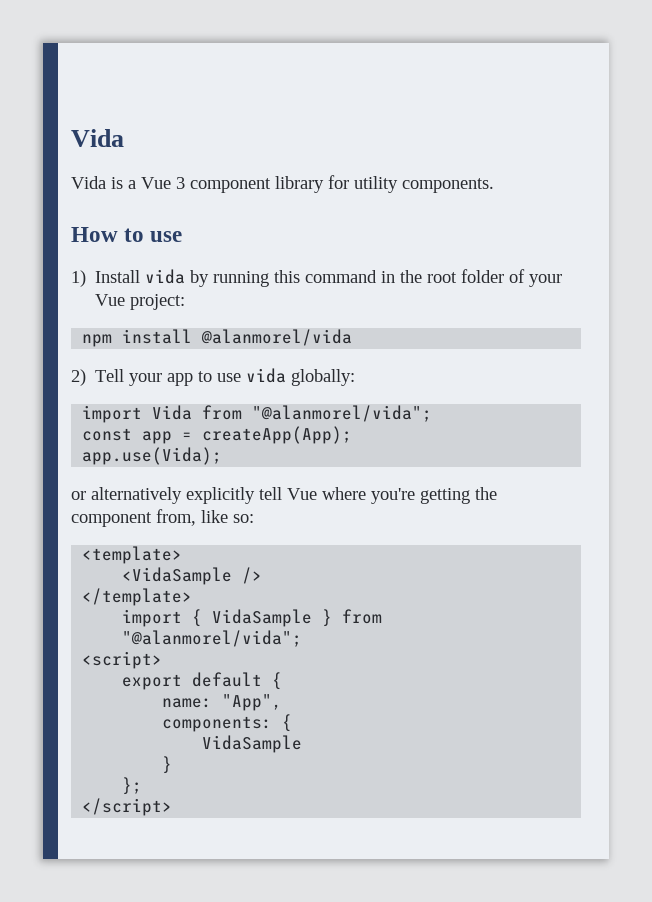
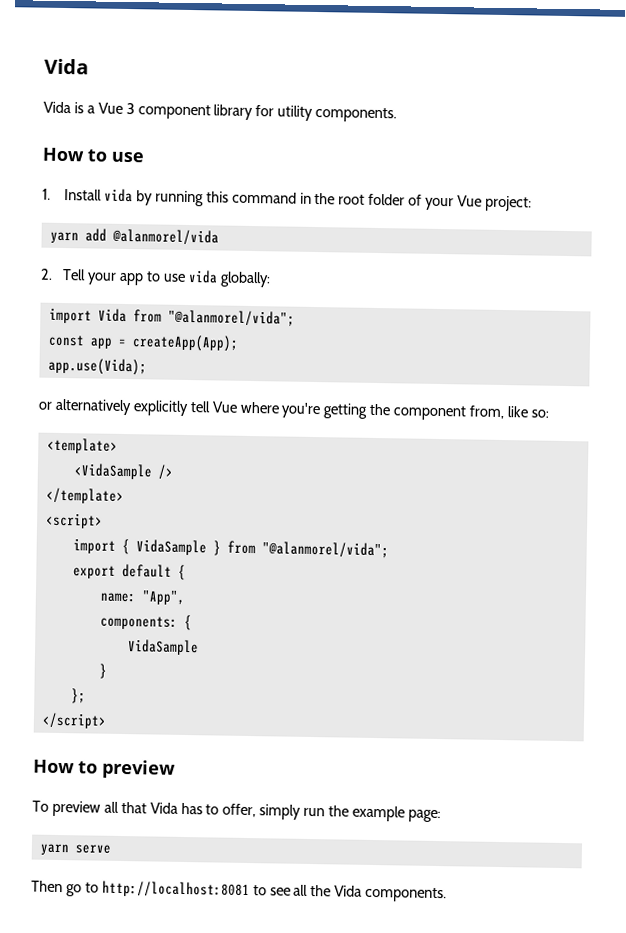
- 1) Install vida by running this command in the root folder of your Vue project:
+ 1. Install vida by running this command in the root folder of your Vue project:
- npm install @alanmorel/vida
+ yarn add @alanmorel/vida
- 2) Tell your app to use vida globally:
+ 2. Tell your app to use vida globally:
+ <script>
- <script>
+ How to preview
+ To preview all that Vida has to offer, simply run the example page:
+ yarn serve
+ Then go to http://localhost:8081 to see all the Vida components.

